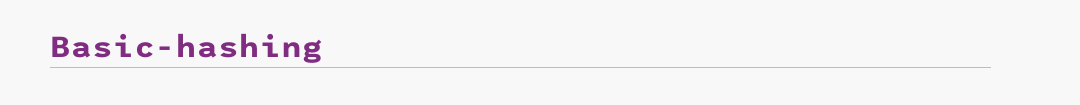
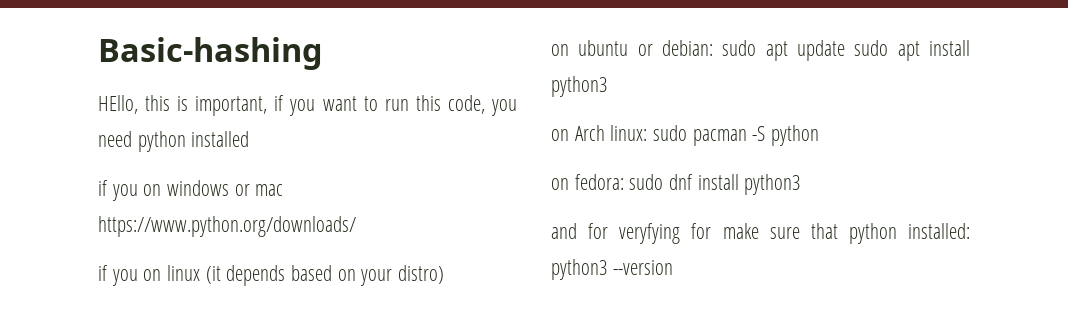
+ HEllo, this is important, if you want to run this code, you need python installed
+ if you on windows or mac https://www.python.org/downloads/
+ if you on linux (it depends based on your distro)
+ on ubuntu or debian: sudo apt update sudo apt install python3
+ on Arch linux: sudo pacman -S python
+ on fedora: sudo dnf install python3
+ and for veryfying for make sure that python installed: python3 --version

